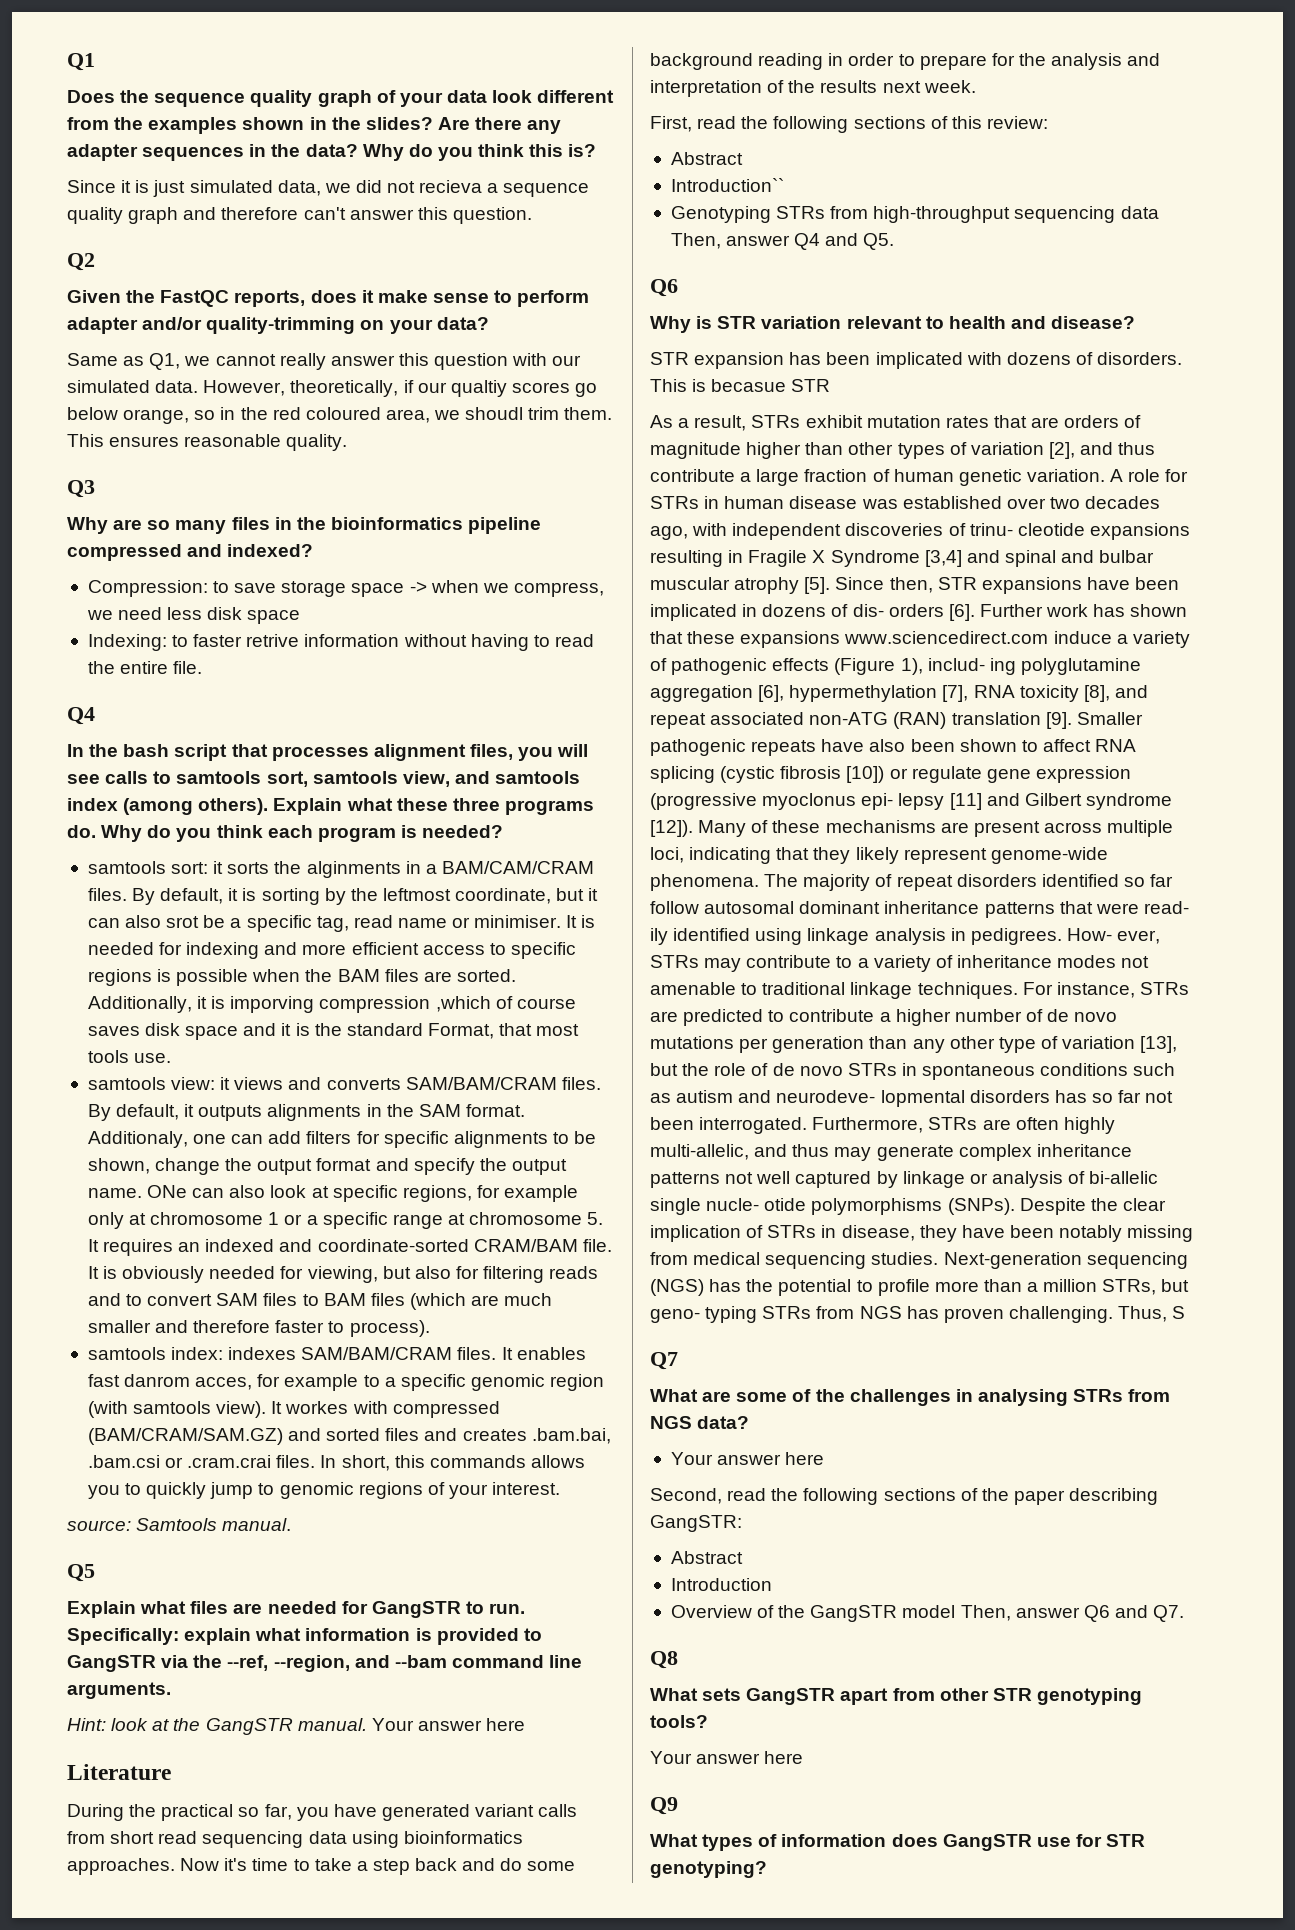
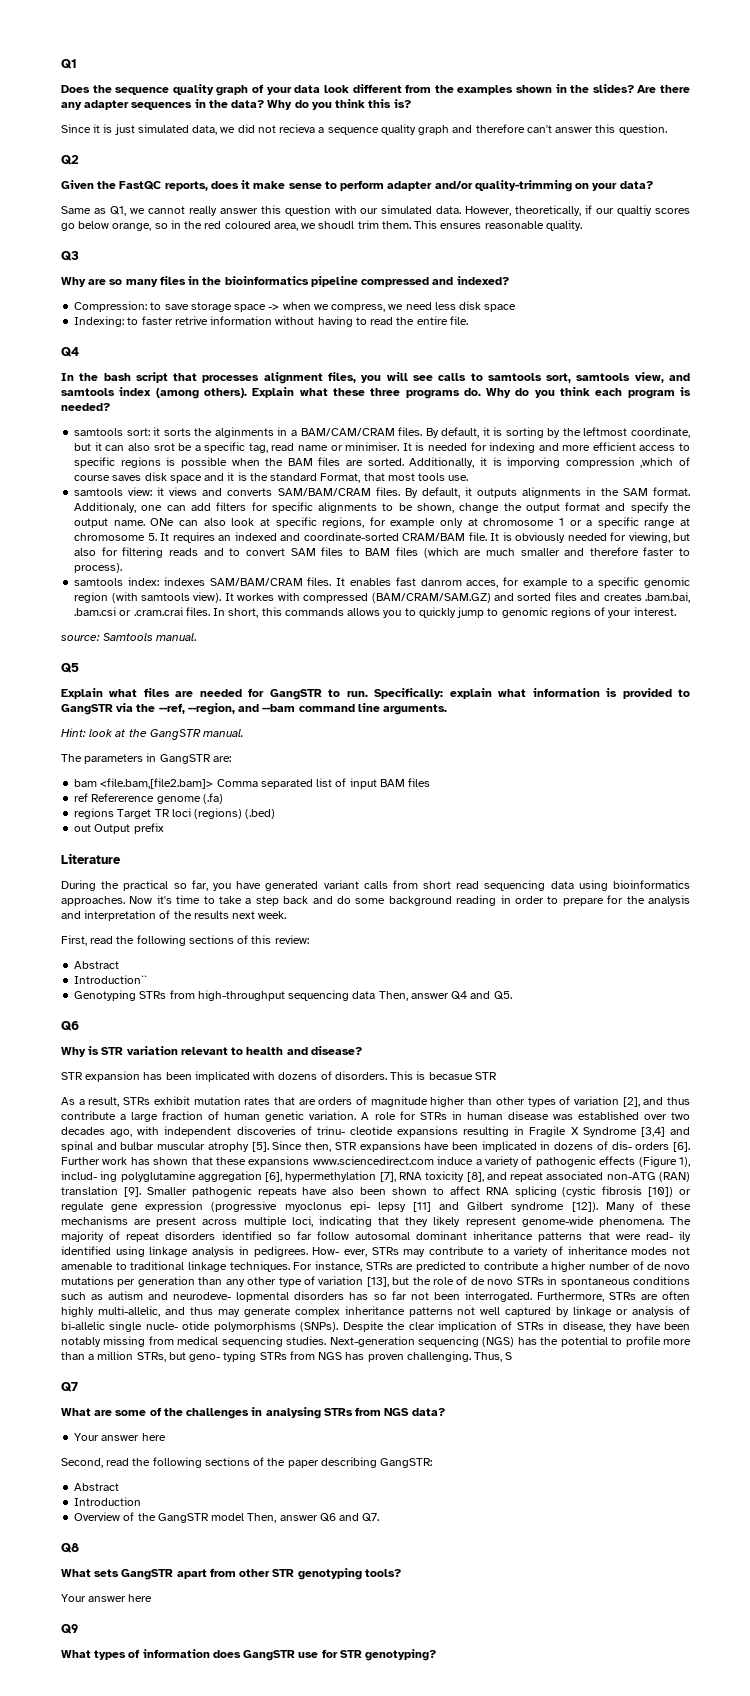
- Hint: look at the GangSTR manual. Your answer here
+ Hint: look at the GangSTR manual.
+ The parameters in GangSTR are:
+ bam <file.bam,[file2.bam]> Comma separated list of input BAM files
+ ref Refererence genome (.fa)
+ regions Target TR loci (regions) (.bed)
+ out Output prefix

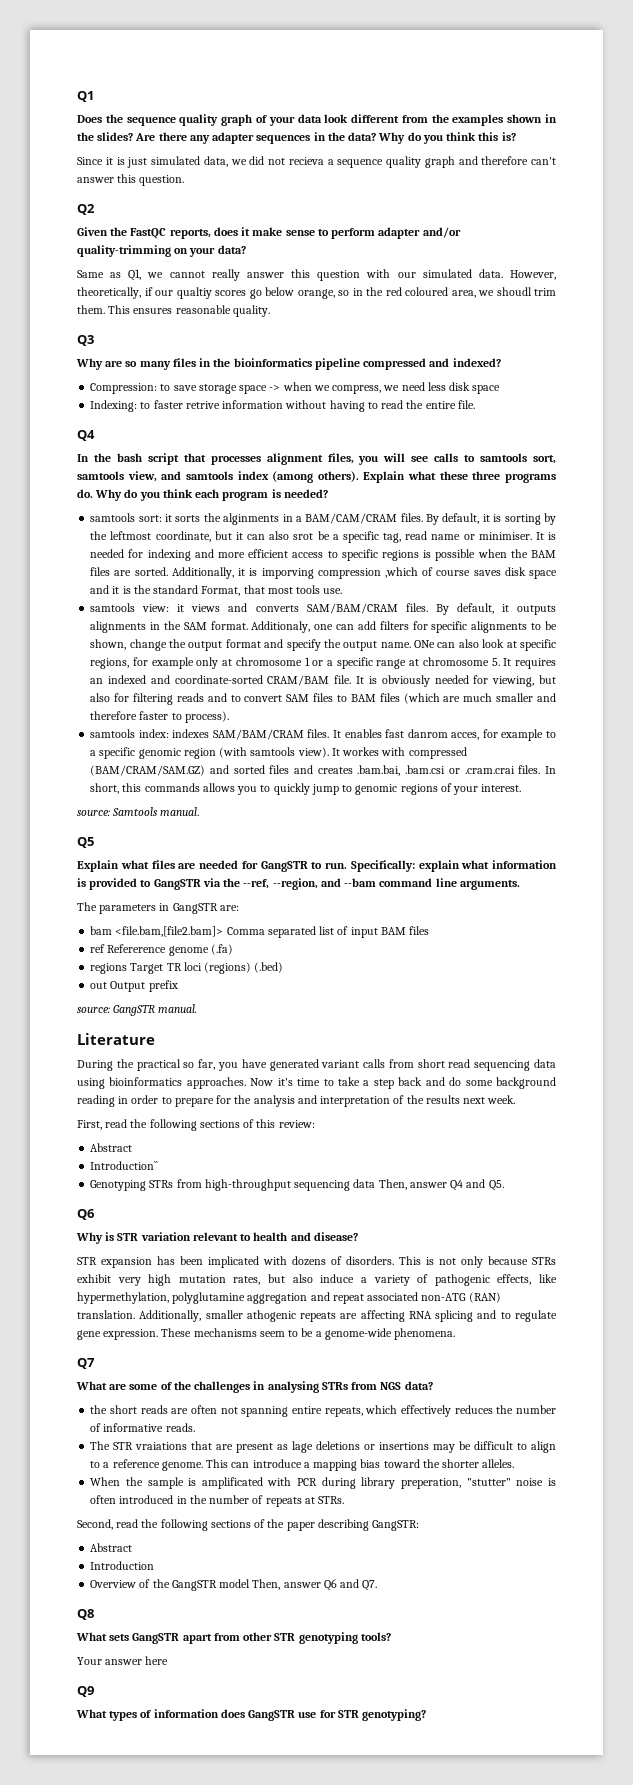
- Hint: look at the GangSTR manual.
+ source: GangSTR manual.
- This is becasue STR
- As a result, STRs exhibit mutation rates that are orders of magnitude higher than other types of variation [2], and thus contribute a large fraction of human genetic variation. A role for STRs in human disease was established over two decades ago, with independent discoveries of trinu- cleotide expansions resulting in Fragile X Syndrome [3,4] and spinal and bulbar muscular atrophy [5]. Since then, STR expansions have been implicated in dozens of dis- orders [6]. Further work has shown that these expansions www.sciencedirect.com induce a variety of pathogenic effects (Figure 1), includ- ing polyglutamine aggregation [6], hypermethylation [7], RNA toxicity [8], and repeat associated non-ATG (RAN) translation [9]. Smaller pathogenic repeats have also been shown to affect RNA splicing (cystic fibrosis [10]) or regulate gene expression (progressive myoclonus epi- lepsy [11] and Gilbert syndrome [12]). Many of these mechanisms are present across multiple loci, indicating that they likely represent genome-wide phenomena. The majority of repeat disorders identified so far follow autosomal dominant inheritance patterns that were read- ily identified using linkage analysis in pedigrees. How- ever, STRs may contribute to a variety of inheritance modes not amenable to traditional linkage techniques. For instance, STRs are predicted to contribute a higher number of de novo mutations per generation than any other type of variation [13], but the role of de novo STRs in spontaneous conditions such as autism and neurodeve- lopmental disorders has so far not been interrogated. Furthermore, STRs are often highly multi-allelic, and thus may generate complex inheritance patterns not well captured by linkage or analysis of bi-allelic single nucle- otide polymorphisms (SNPs). Despite the clear implication of STRs in disease, they have been notably missing from medical sequencing studies. Next-generation sequencing (NGS) has the potential to profile more than a million STRs, but geno- typing STRs from NGS has proven challenging. Thus, S
+ This is not only because STRs exhibit very high mutation rates, but also induce a variety of pathogenic effects, like hypermethylation, polyglutamine aggregation and repeat associated non-ATG (RAN) translation. Additionally, smaller athogenic repeats are affecting RNA splicing and to regulate gene expression. These mechanisms seem to be a genome-wide phenomena.
  What are some of the challenges in analysing STRs from NGS data?
- Your answer here
+ the short reads are often not spanning entire repeats, which effectively reduces the number of informative reads.
+ The STR vraiations that are present as lage deletions or insertions may be difficult to align to a reference genome. This can introduce a mapping bias toward the shorter alleles.
+ When the sample is amplificated with PCR during library preperation, "stutter" noise is often introduced in the number of repeats at STRs.

